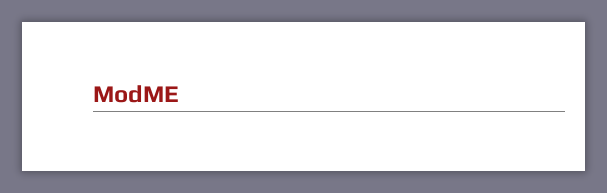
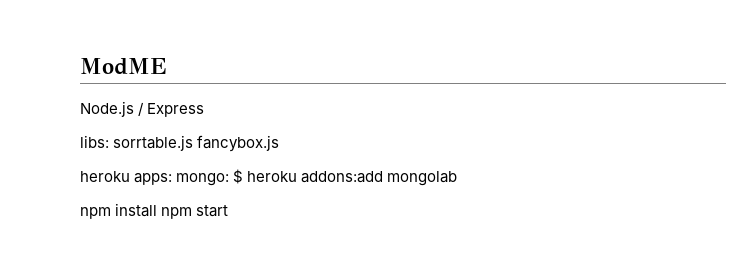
+ Node.js / Express
+ libs: sorrtable.js fancybox.js
+ heroku apps: mongo: $ heroku addons:add mongolab
+ npm install npm start

